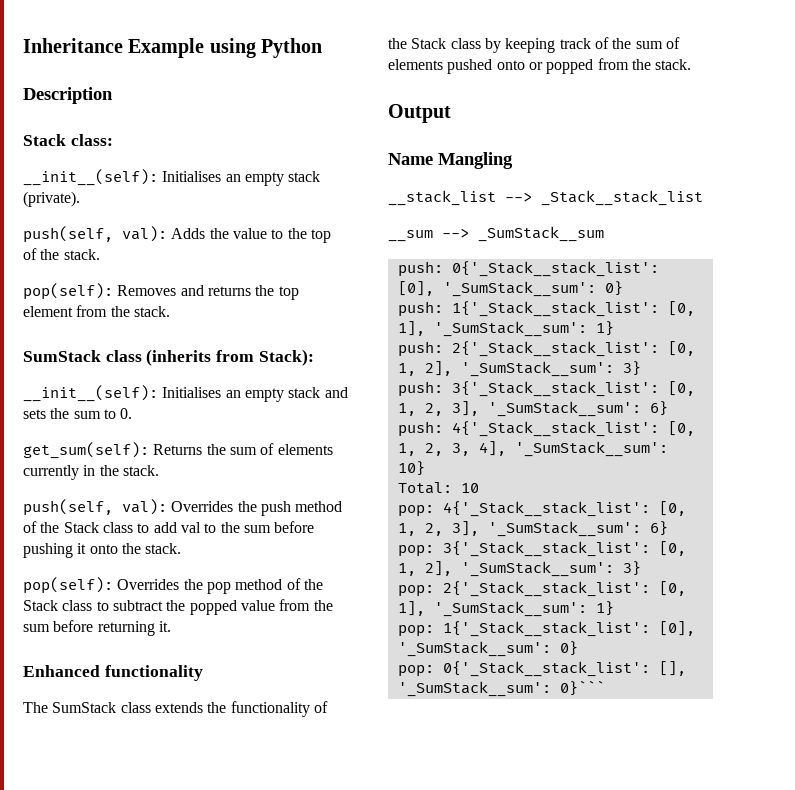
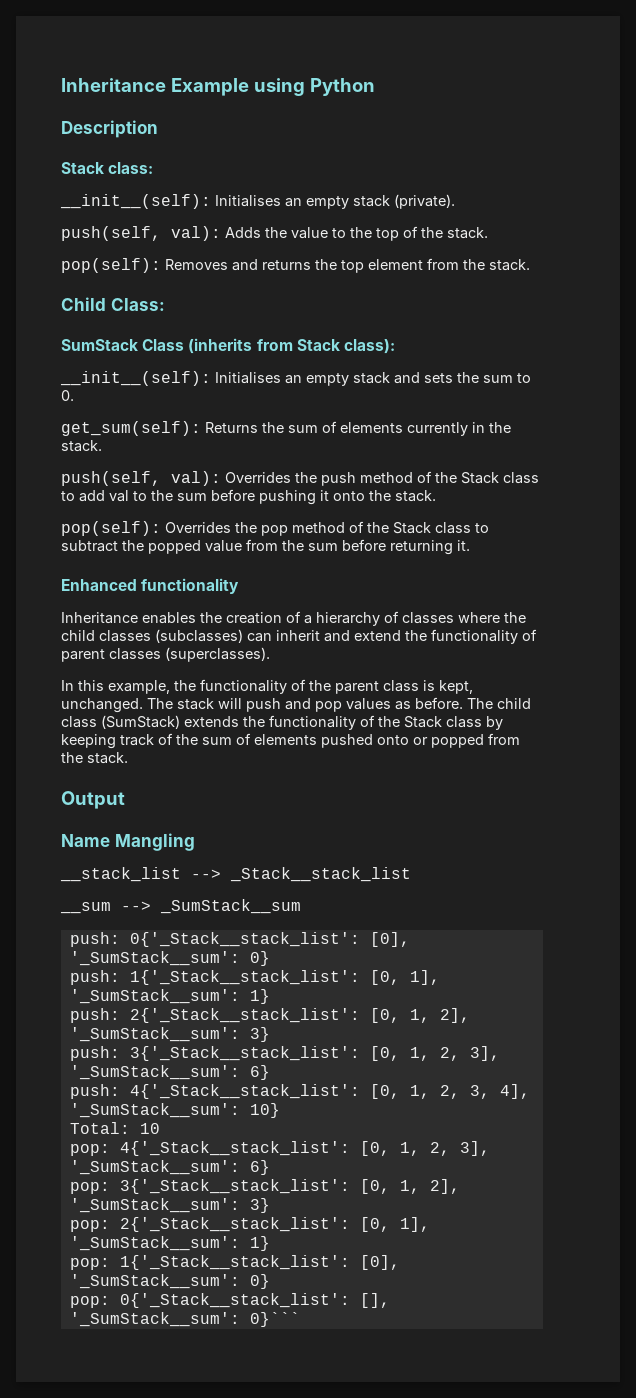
- SumStack class (inherits from Stack):
+ Child Class:
+ SumStack Class (inherits from Stack class):
- The SumStack class extends the functionality of the Stack class by keeping track of the sum of elements pushed onto or popped from the stack.
+ Inheritance enables the creation of a hierarchy of classes where the child classes (subclasses) can inherit and extend the functionality of parent classes (superclasses).
+ In this example, the functionality of the parent class is kept, unchanged. The stack will push and pop values as before. The child class (SumStack) extends the functionality of the Stack class by keeping track of the sum of elements pushed onto or popped from the stack.

